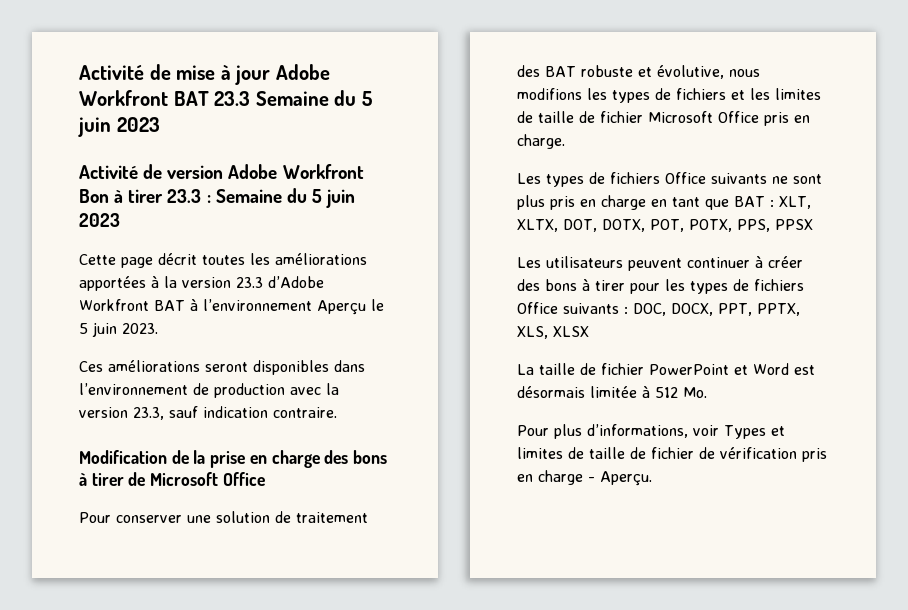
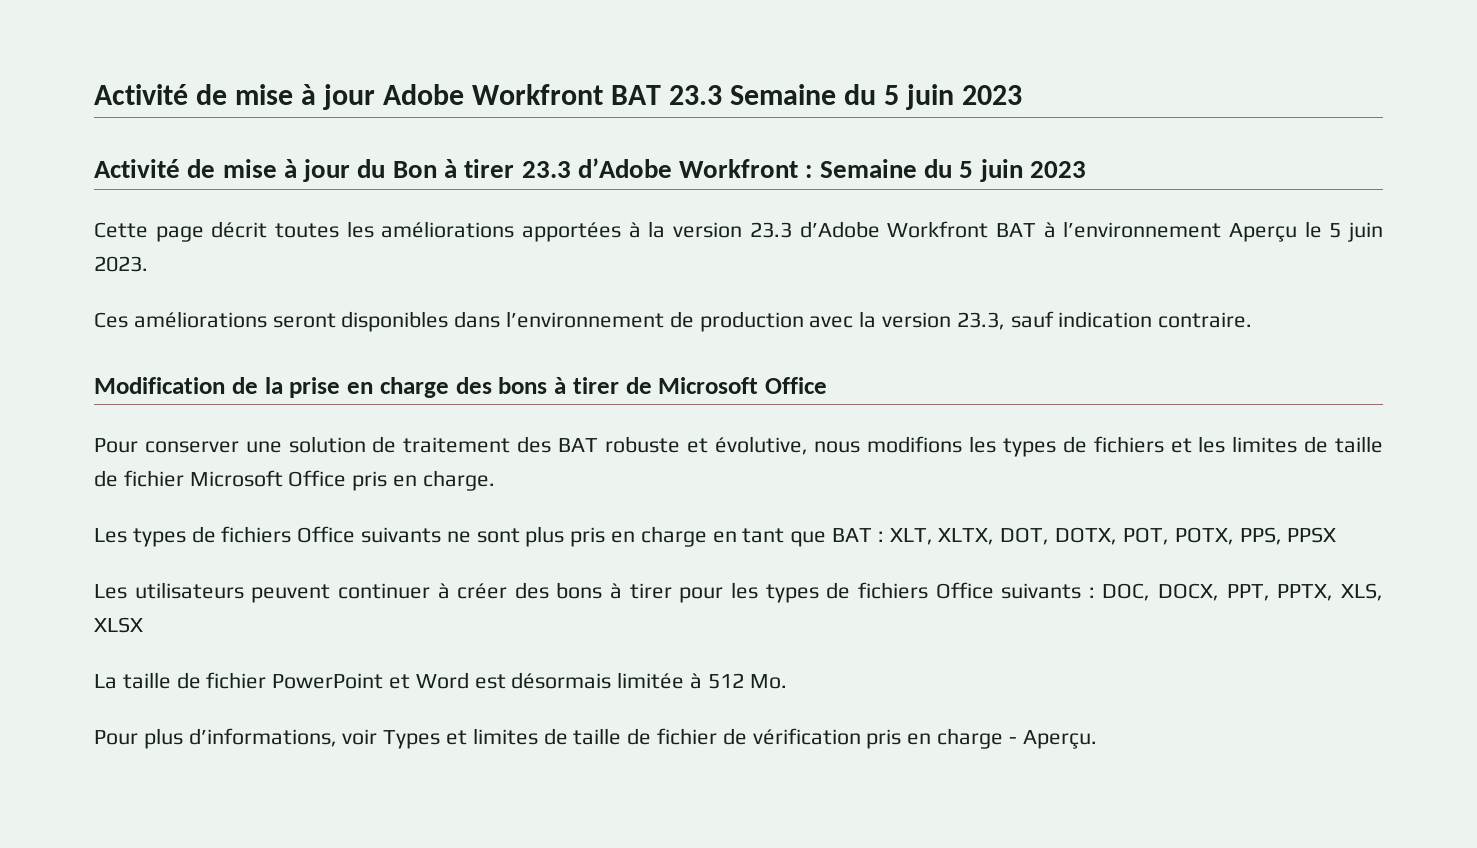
- Activité de version Adobe Workfront Bon à tirer 23.3 : Semaine du 5 juin 2023
+ Activité de mise à jour du Bon à tirer 23.3 d’Adobe Workfront : Semaine du 5 juin 2023

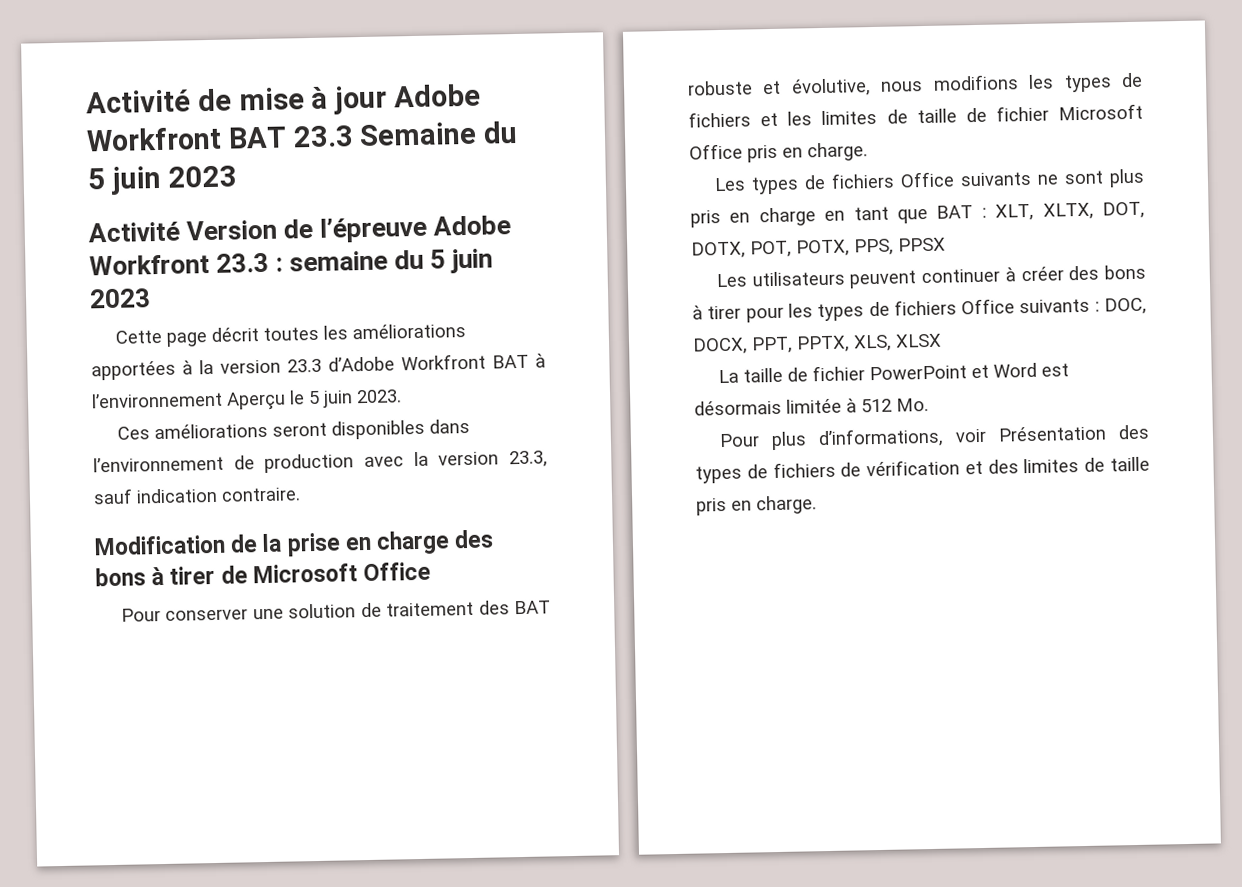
- Activité de mise à jour du Bon à tirer 23.3 d’Adobe Workfront : Semaine du 5 juin 2023
+ Activité Version de l’épreuve Adobe Workfront 23.3 : semaine du 5 juin 2023
- Pour plus d’informations, voir Types et limites de taille de fichier de vérification pris en charge - Aperçu.
+ Pour plus d’informations, voir Présentation des types de fichiers de vérification et des limites de taille pris en charge.

